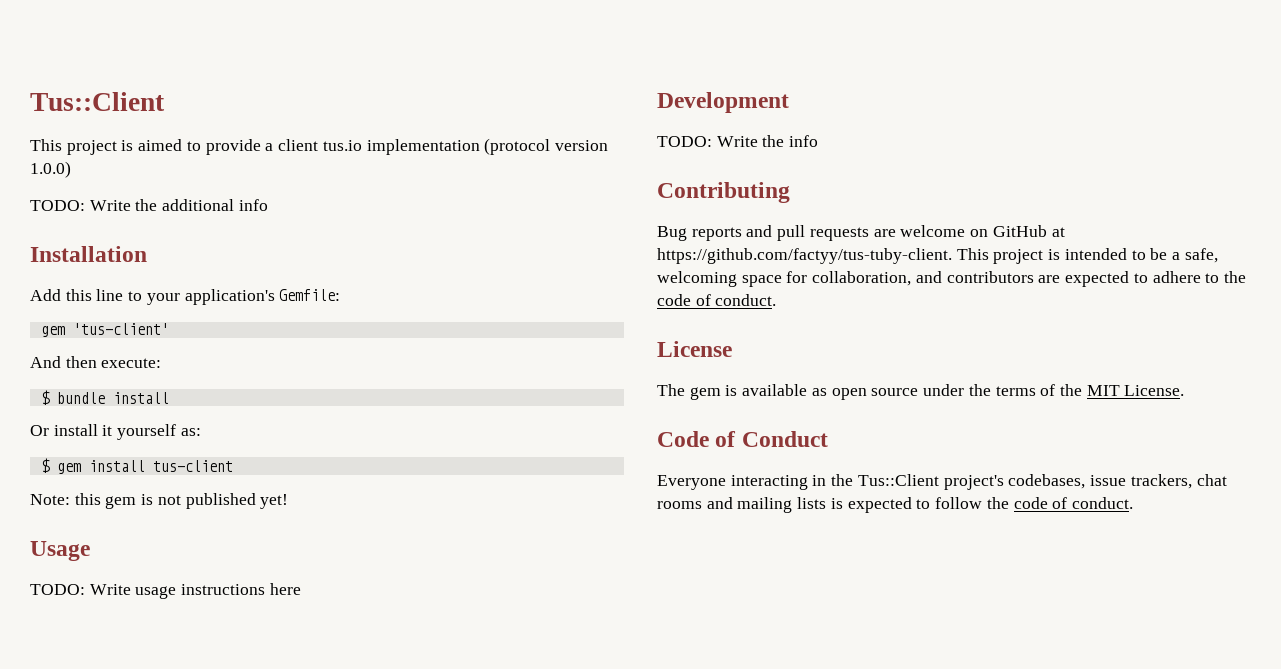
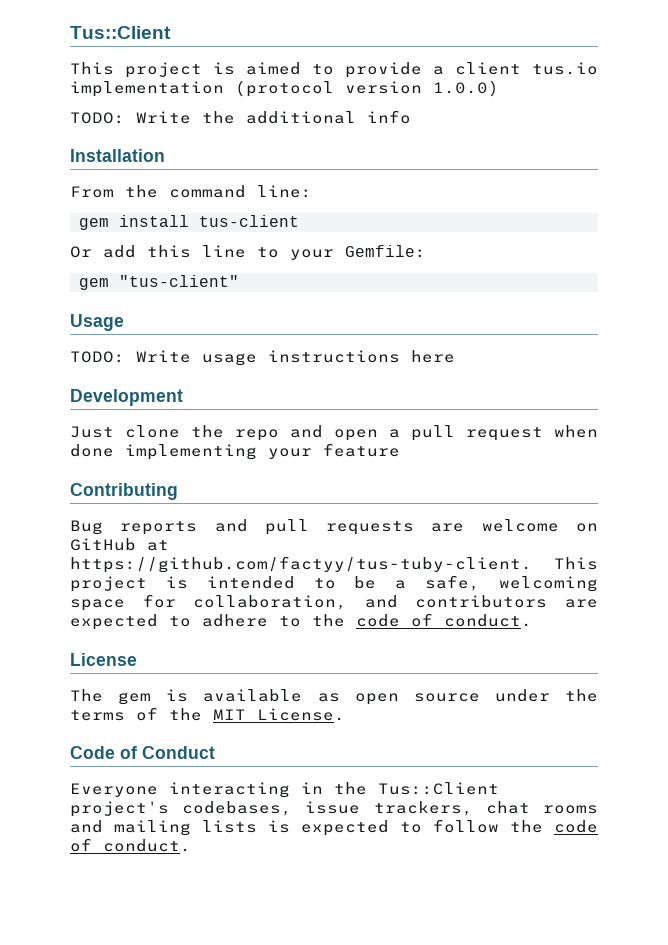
- Add this line to your application's Gemfile:
+ From the command line:
+ gem install tus-client
+ Or add this line to your Gemfile:
- gem 'tus-client'
- And then execute:
- $ bundle install
- Or install it yourself as:
- $ gem install tus-client
- Note: this gem is not published yet!
+ gem "tus-client"
- TODO: Write the info
+ Just clone the repo and open a pull request when done implementing your feature

